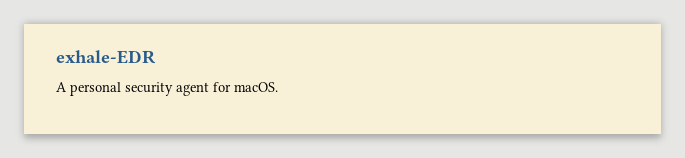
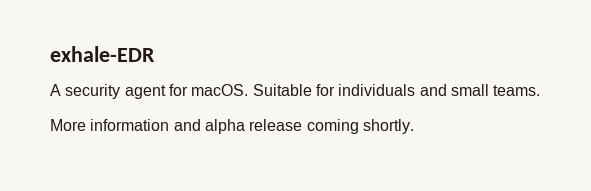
- A personal security agent for macOS.
+ A security agent for macOS.
+ Suitable for individuals and small teams.
+ More information and alpha release coming shortly.

